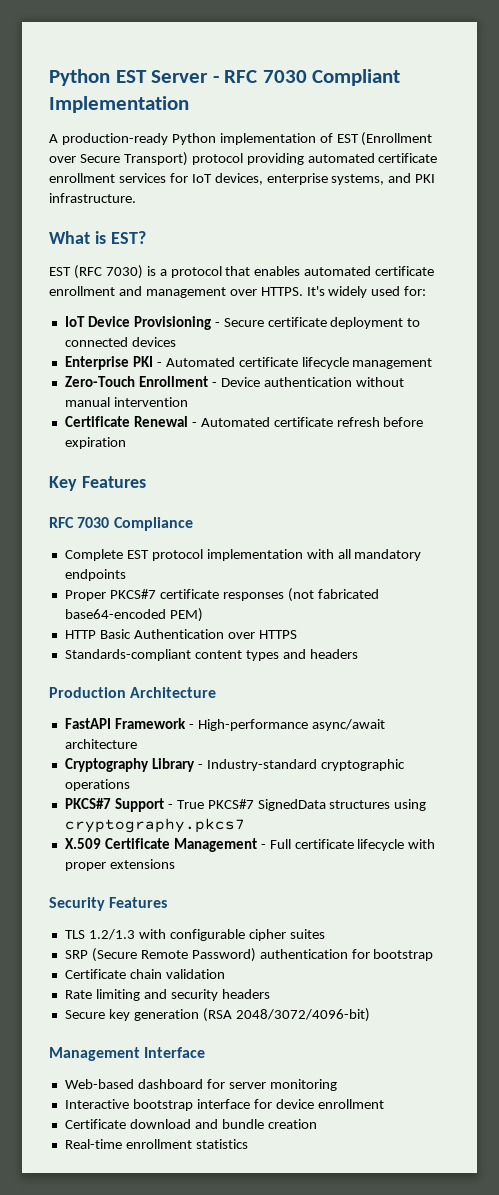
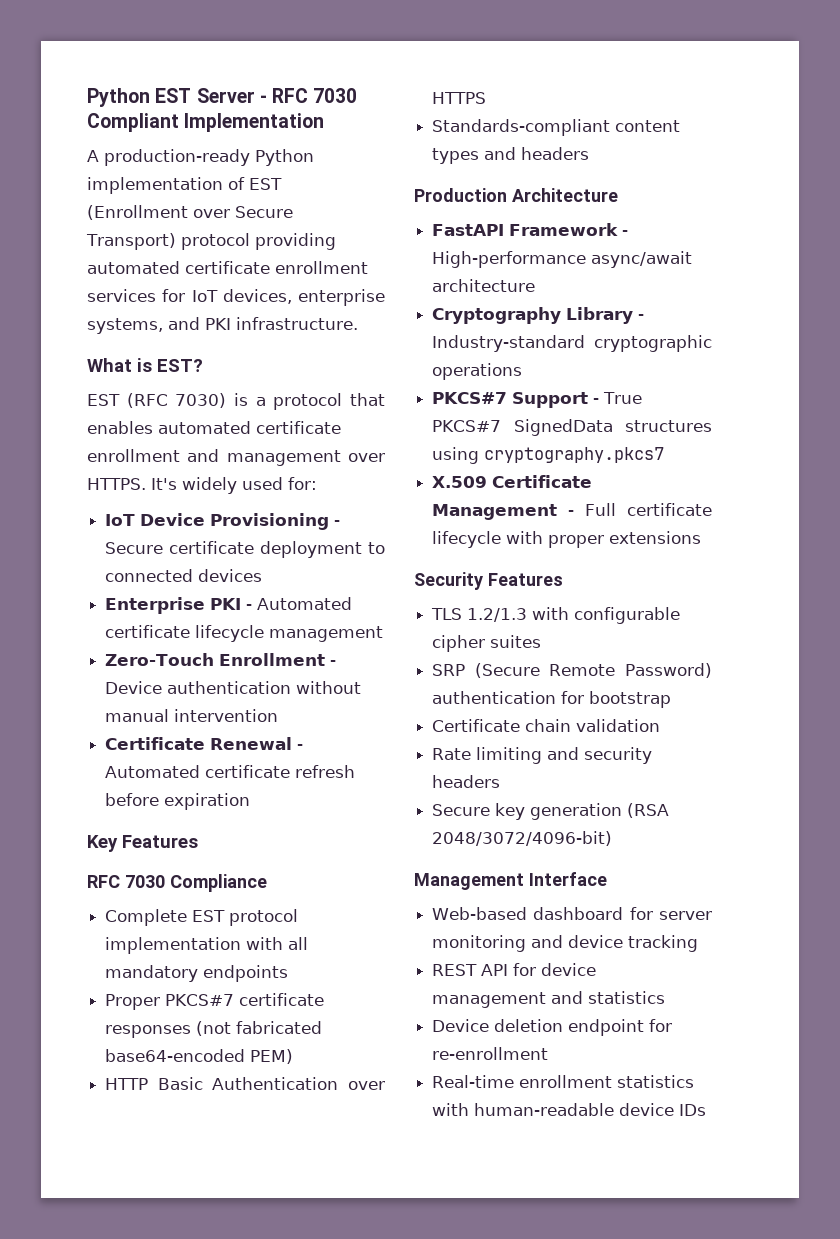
- Web-based dashboard for server monitoring
- Interactive bootstrap interface for device enrollment
- Certificate download and bundle creation
+ Web-based dashboard for server monitoring and device tracking
+ REST API for device management and statistics
+ Device deletion endpoint for re-enrollment
- Real-time enrollment statistics
+ Real-time enrollment statistics with human-readable device IDs

